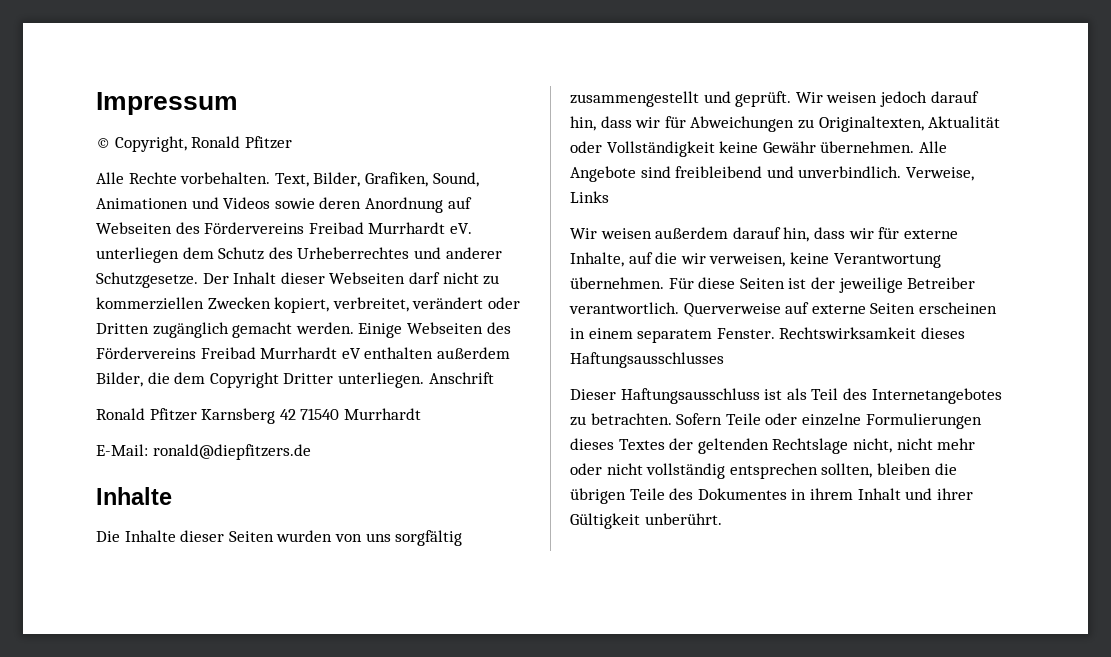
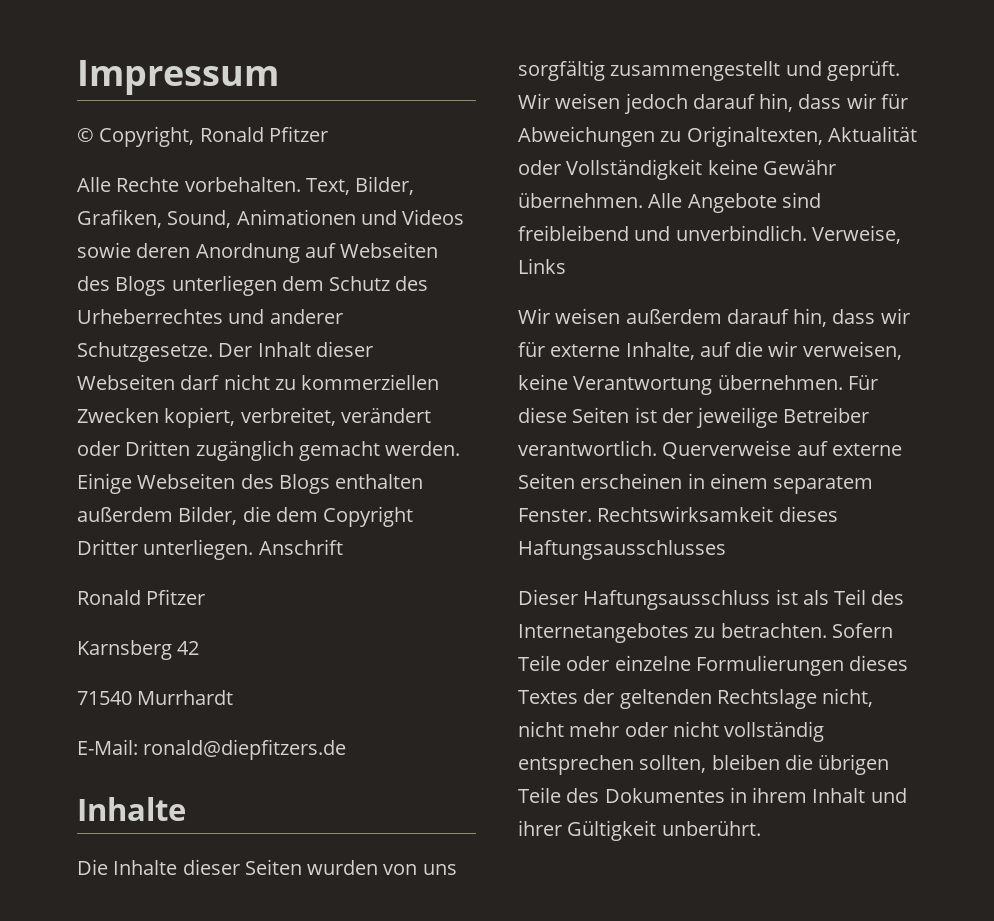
- Text, Bilder, Grafiken, Sound, Animationen und Videos sowie deren Anordnung auf Webseiten des Fördervereins Freibad Murrhardt eV. unterliegen dem Schutz des Urheberrechtes und anderer Schutzgesetze.
+ Text, Bilder, Grafiken, Sound, Animationen und Videos sowie deren Anordnung auf Webseiten des Blogs unterliegen dem Schutz des Urheberrechtes und anderer Schutzgesetze.
- Einige Webseiten des Fördervereins Freibad Murrhardt eV enthalten außerdem Bilder, die dem Copyright Dritter unterliegen.
+ Einige Webseiten des Blogs enthalten außerdem Bilder, die dem Copyright Dritter unterliegen.
  Anschrift
- Ronald Pfitzer Karnsberg 42 71540 Murrhardt
+ Ronald Pfitzer
+ Karnsberg 42
+ 71540 Murrhardt

